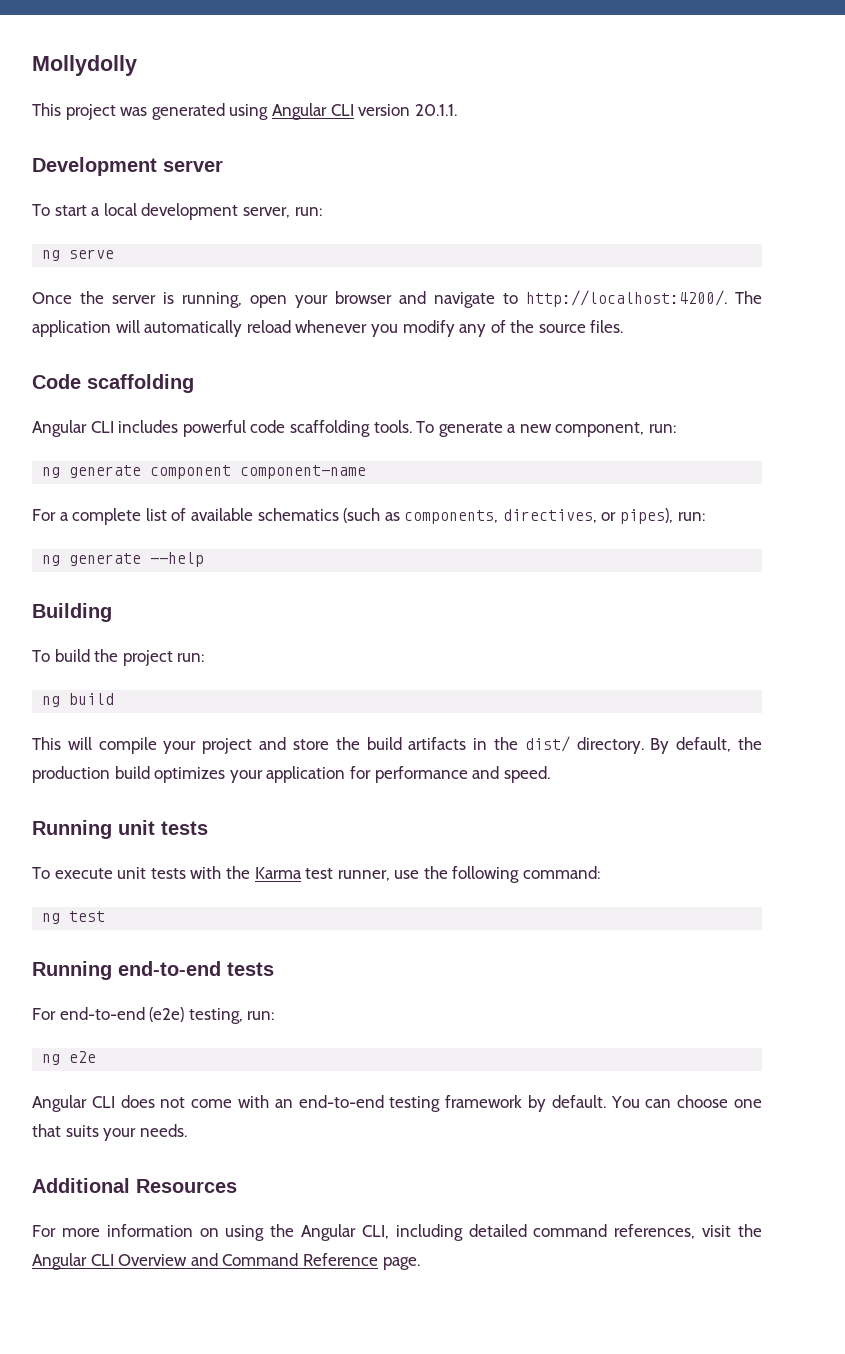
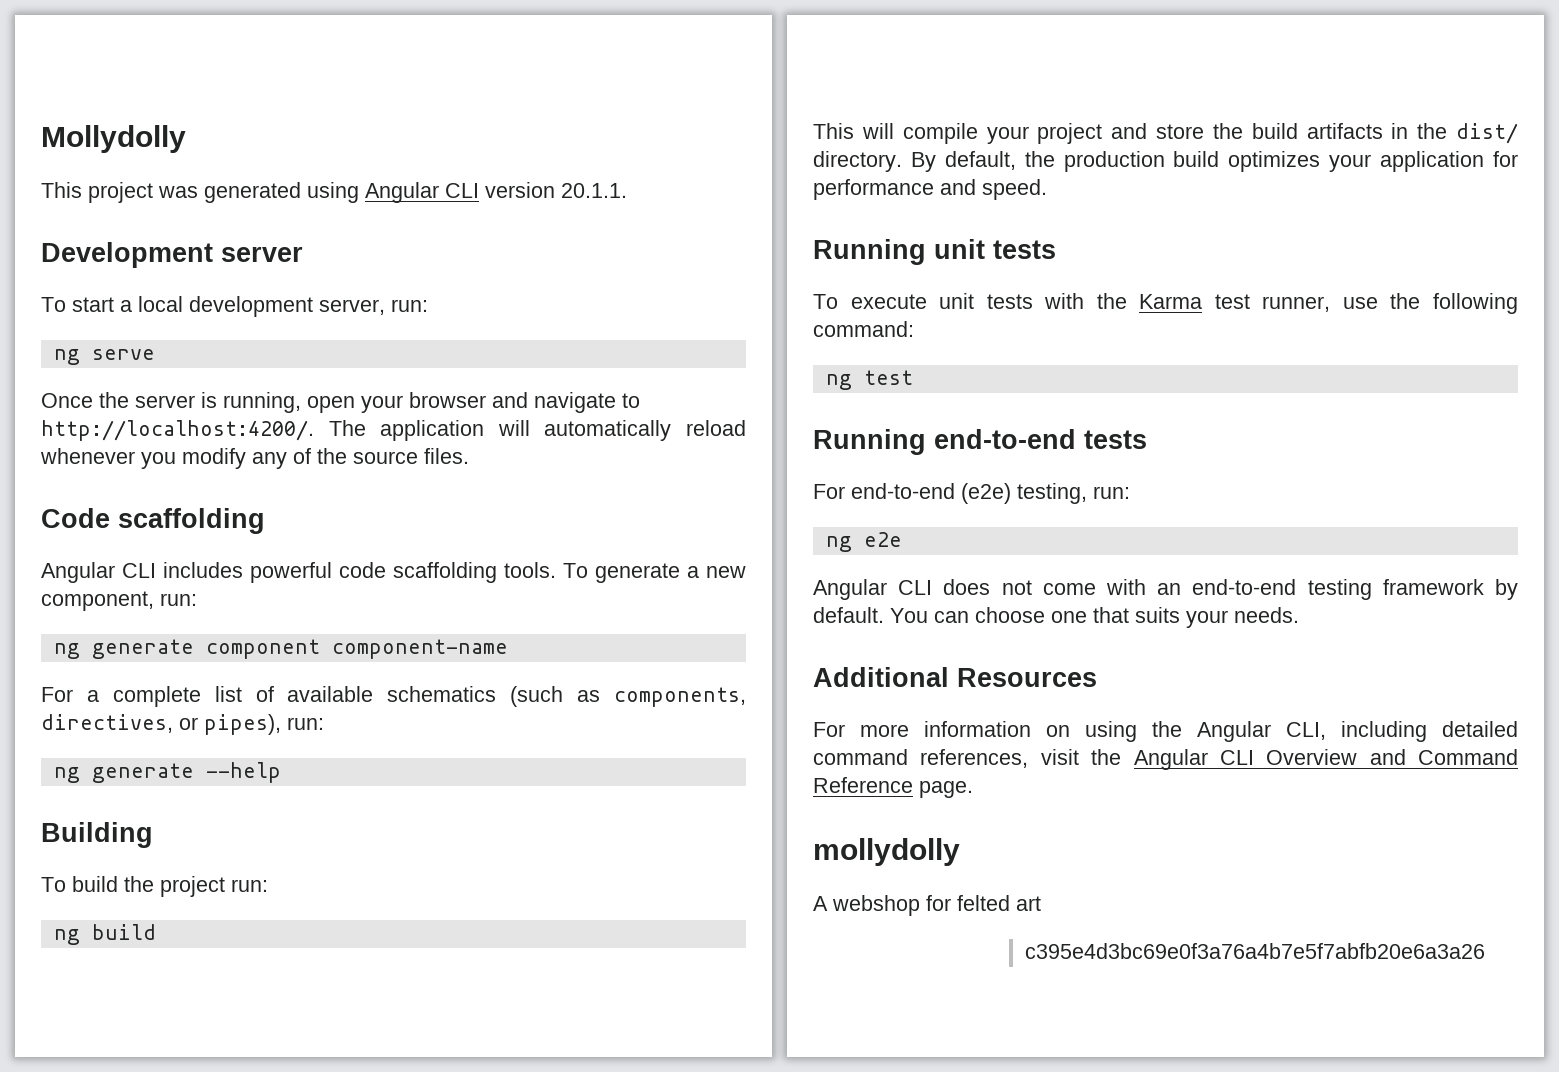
+ mollydolly
+ A webshop for felted art
+ c395e4d3bc69e0f3a76a4b7e5f7abfb20e6a3a26

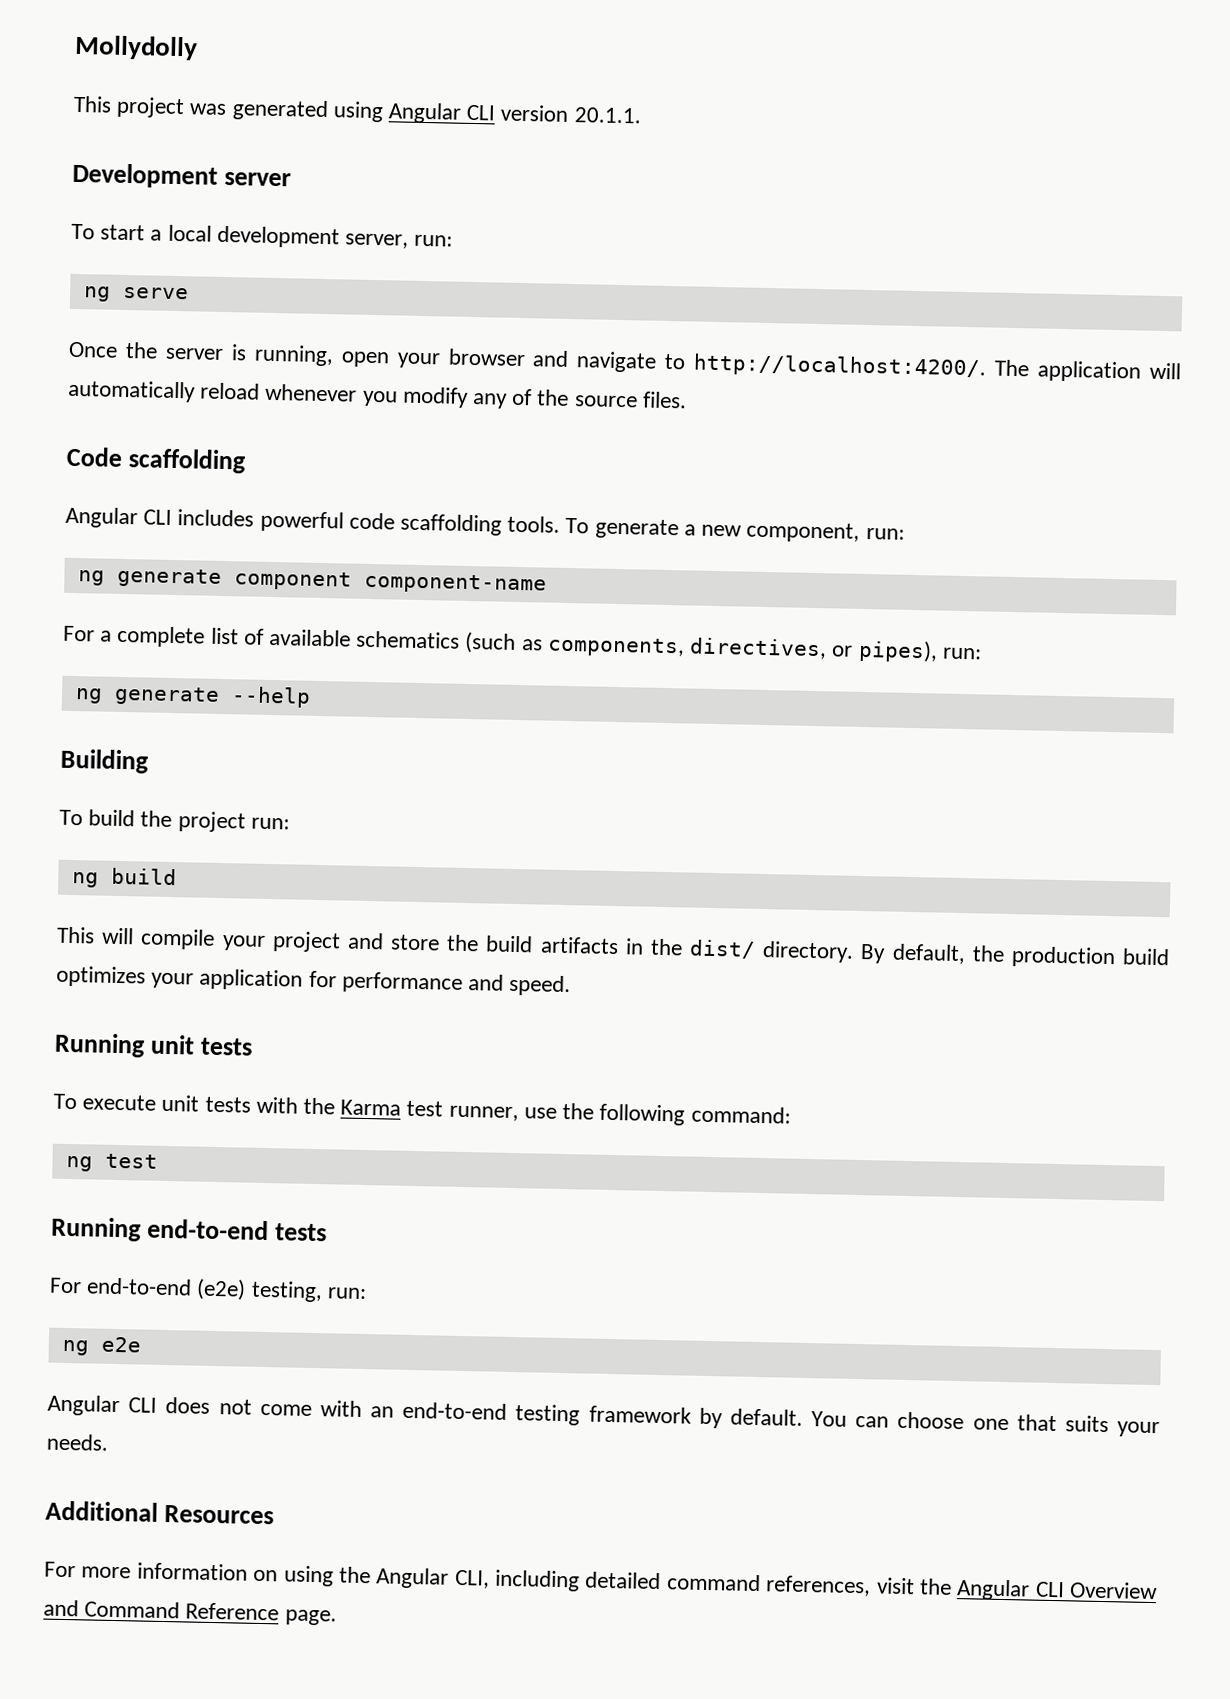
- mollydolly
- A webshop for felted art
- c395e4d3bc69e0f3a76a4b7e5f7abfb20e6a3a26

